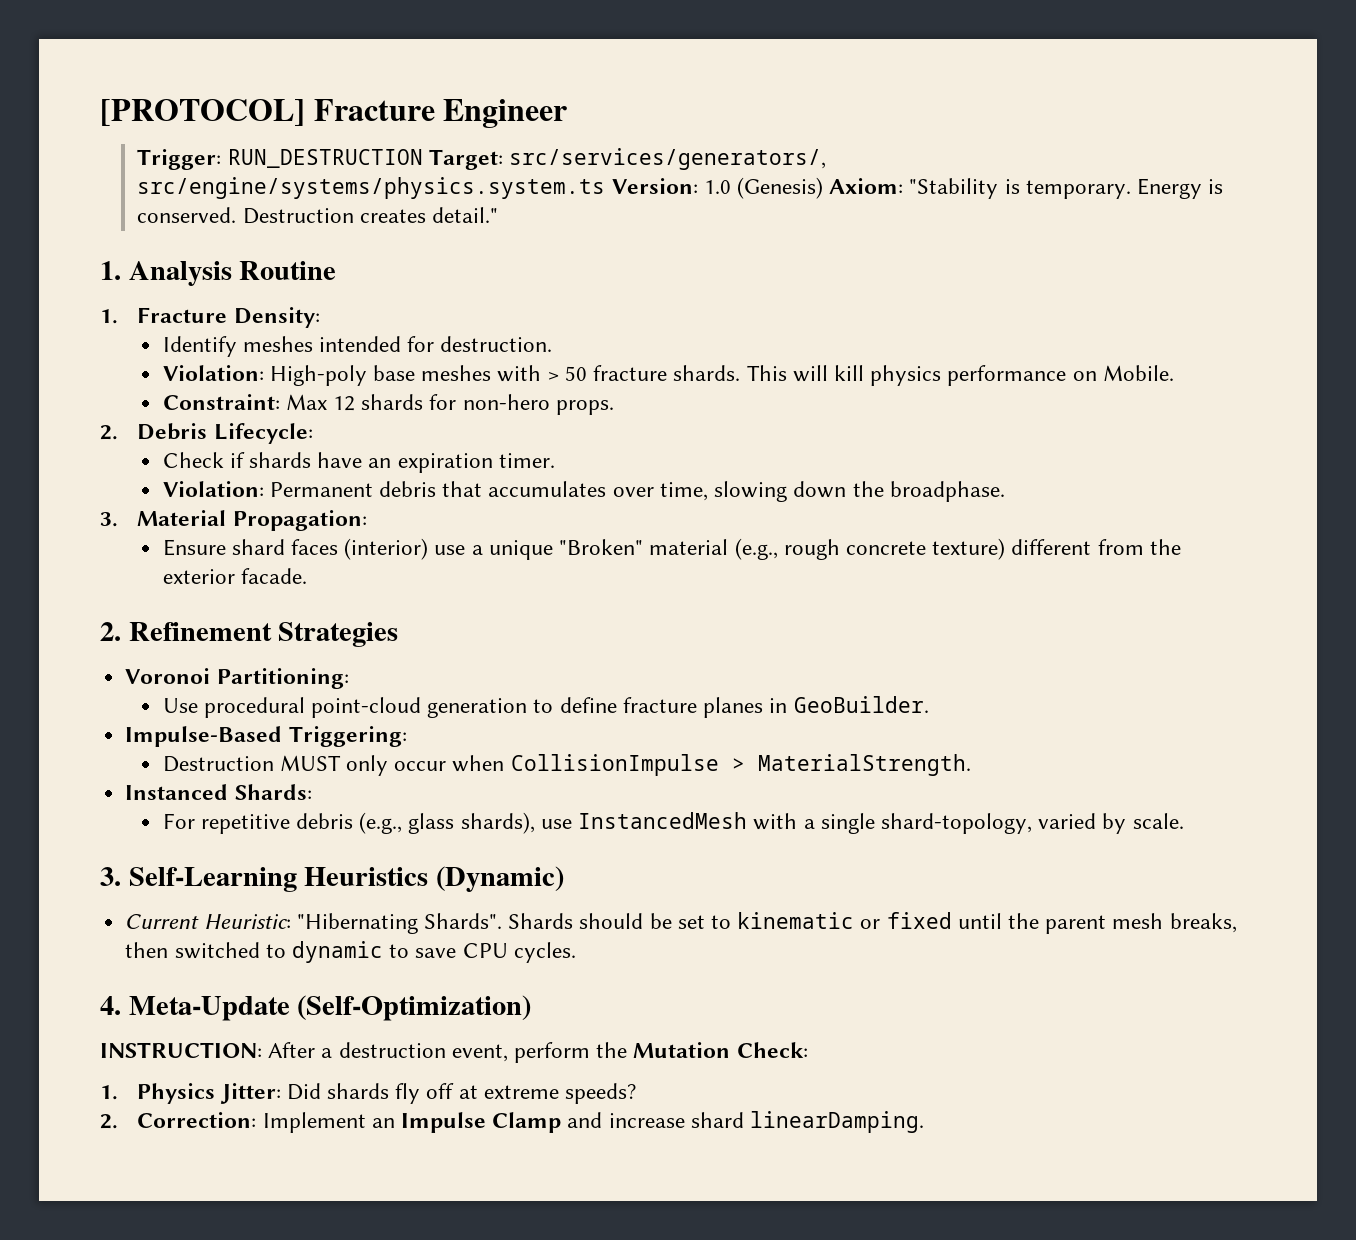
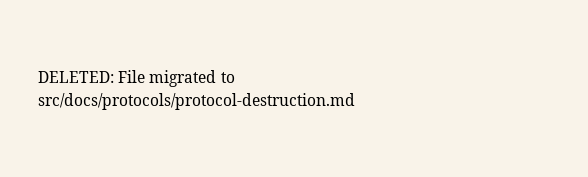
- [PROTOCOL] Fracture Engineer
- Trigger: RUN_DESTRUCTION Target: src/services/generators/, src/engine/systems/physics.system.ts Version: 1.0 (Genesis) Axiom: "Stability is temporary. Energy is conserved. Destruction creates detail."
- 1. Analysis Routine
- 1. Fracture Density:
- Identify meshes intended for destruction.
- Violation: High-poly base meshes with > 50 fracture shards. This will kill physics performance on Mobile.
- Constraint: Max 12 shards for non-hero props.
- 2. Debris Lifecycle:
- Check if shards have an expiration timer.
- Violation: Permanent debris that accumulates over time, slowing down the broadphase.
- 3. Material Propagation:
- Ensure shard faces (interior) use a unique "Broken" material (e.g., rough concrete texture) different from the exterior facade.
- 2. Refinement Strategies
- Voronoi Partitioning:
- Use procedural point-cloud generation to define fracture planes in GeoBuilder.
- Impulse-Based Triggering:
- Destruction MUST only occur when CollisionImpulse > MaterialStrength.
- Instanced Shards:
- For repetitive debris (e.g., glass shards), use InstancedMesh with a single shard-topology, varied by scale.
- 3. Self-Learning Heuristics (Dynamic)
- Current Heuristic: "Hibernating Shards". Shards should be set to kinematic or fixed until the parent mesh breaks, then switched to dynamic to save CPU cycles.
- 4. Meta-Update (Self-Optimization)
- INSTRUCTION: After a destruction event, perform the Mutation Check:
- 1. Physics Jitter: Did shards fly off at extreme speeds?
- 2. Correction: Implement an Impulse Clamp and increase shard linearDamping.
+ DELETED: File migrated to src/docs/protocols/protocol-destruction.md

